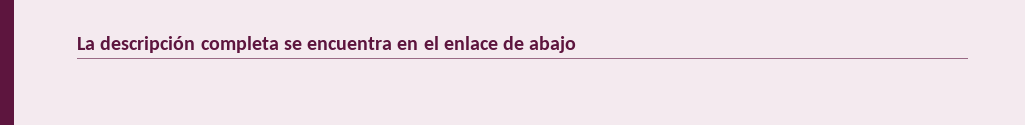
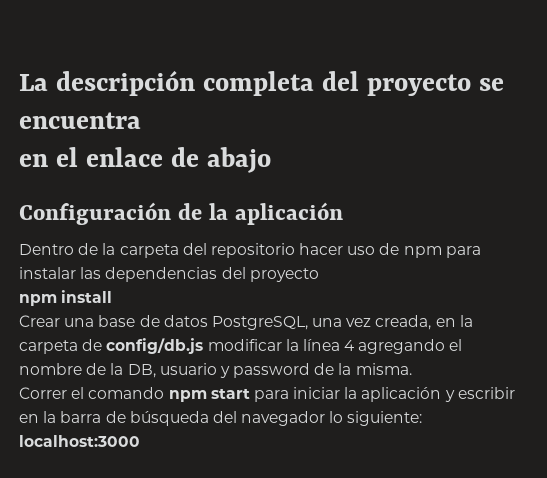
- La descripción completa se encuentra en el enlace de abajo
+ La descripción completa del proyecto se encuentra
+ en el enlace de abajo
+ Configuración de la aplicación
+ Dentro de la carpeta del repositorio hacer uso de npm para instalar las dependencias del proyecto
+ npm install
+ Crear una base de datos PostgreSQL, una vez creada, en la carpeta de config/db.js modificar la línea 4 agregando el nombre de la DB, usuario y password de la misma.
+ Correr el comando npm start para iniciar la aplicación y escribir en la barra de búsqueda del navegador lo siguiente: localhost:3000

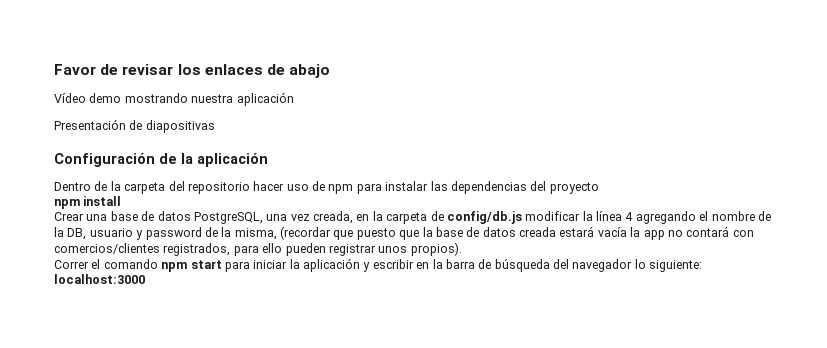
- La descripción completa del proyecto se encuentra
- en el enlace de abajo
+ Favor de revisar los enlaces de abajo
+ Vídeo demo mostrando nuestra aplicación
+ Presentación de diapositivas
- Crear una base de datos PostgreSQL, una vez creada, en la carpeta de config/db.js modificar la línea 4 agregando el nombre de la DB, usuario y password de la misma.
+ Crear una base de datos PostgreSQL, una vez creada, en la carpeta de config/db.js modificar la línea 4 agregando el nombre de la DB, usuario y password de la misma, (recordar que puesto que la base de datos creada estará vacía la app no contará con comercios/clientes registrados, para ello pueden registrar unos propios).

